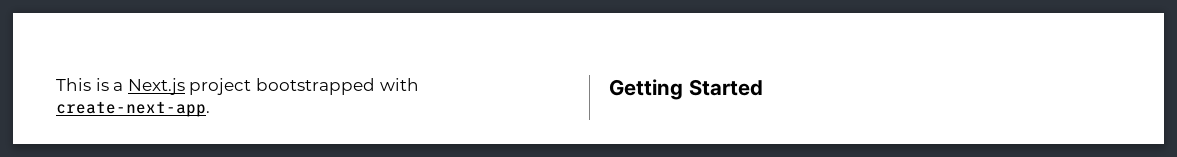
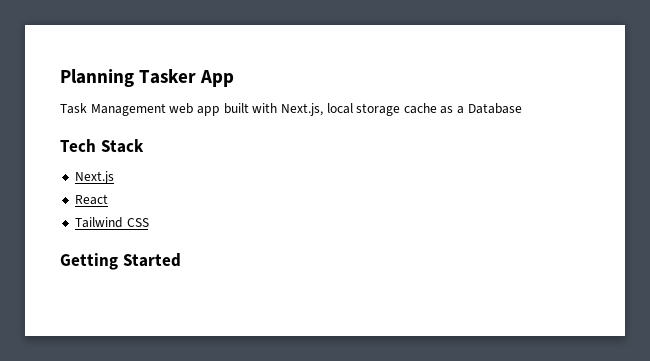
- This is a Next.js project bootstrapped with create-next-app.
+ Planning Tasker App
+ Task Management web app built with Next.js, local storage cache as a Database
+ Tech Stack
+ Next.js
+ React
+ Tailwind CSS

